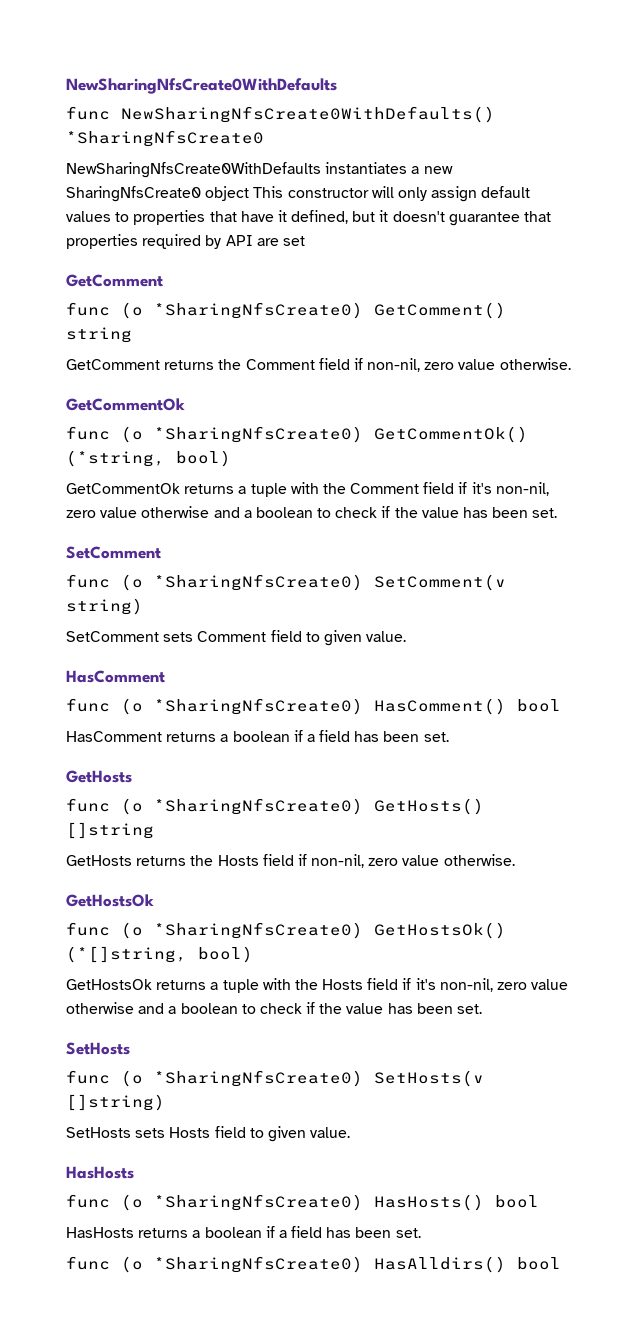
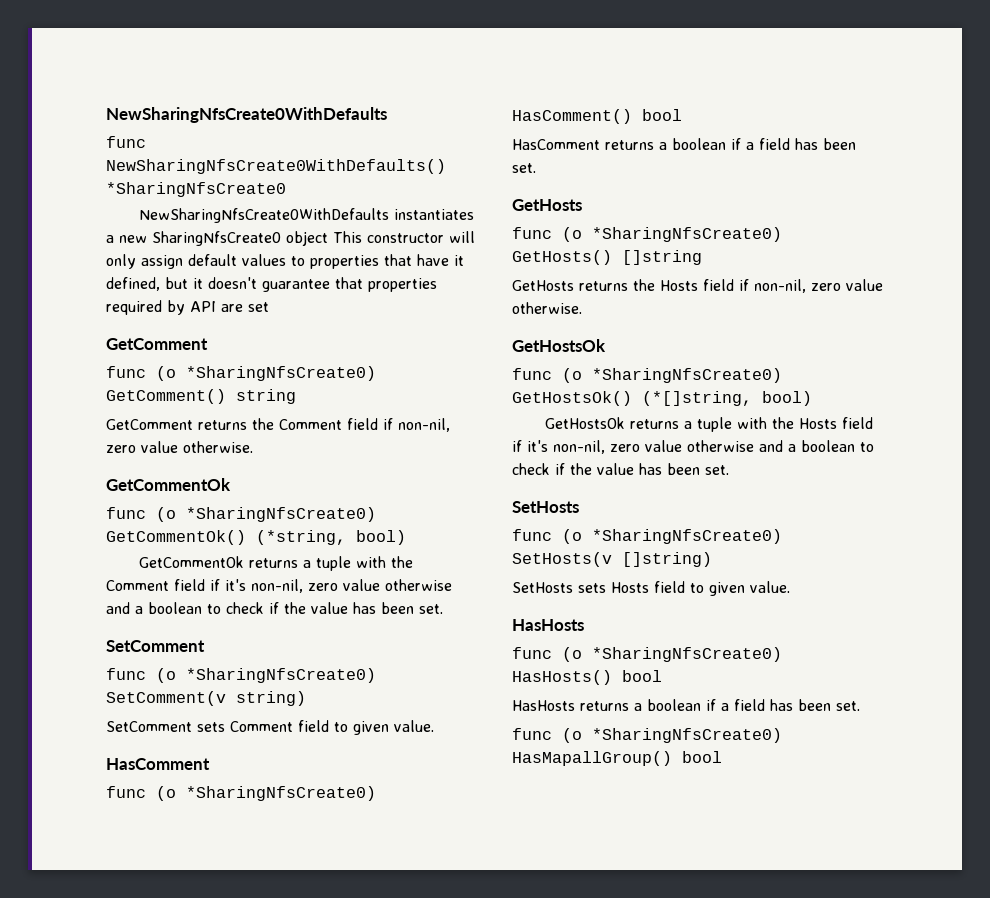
- func (o *SharingNfsCreate0) HasAlldirs() bool
+ func (o *SharingNfsCreate0) HasMapallGroup() bool

